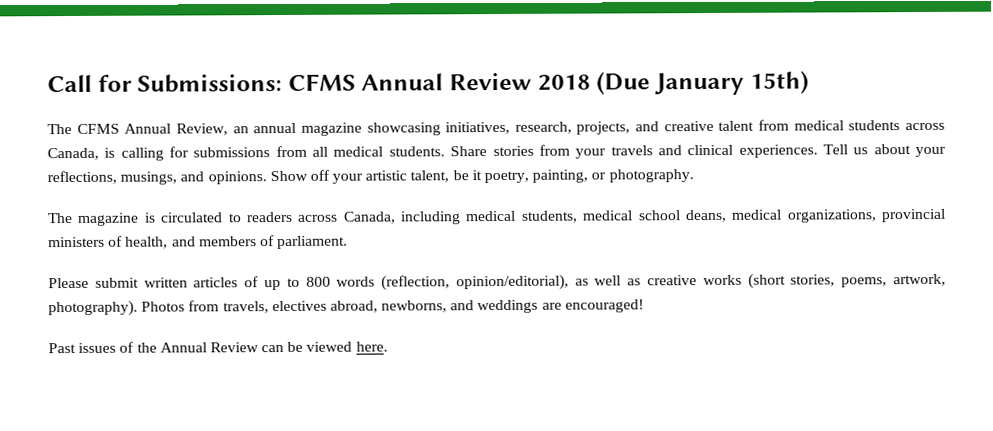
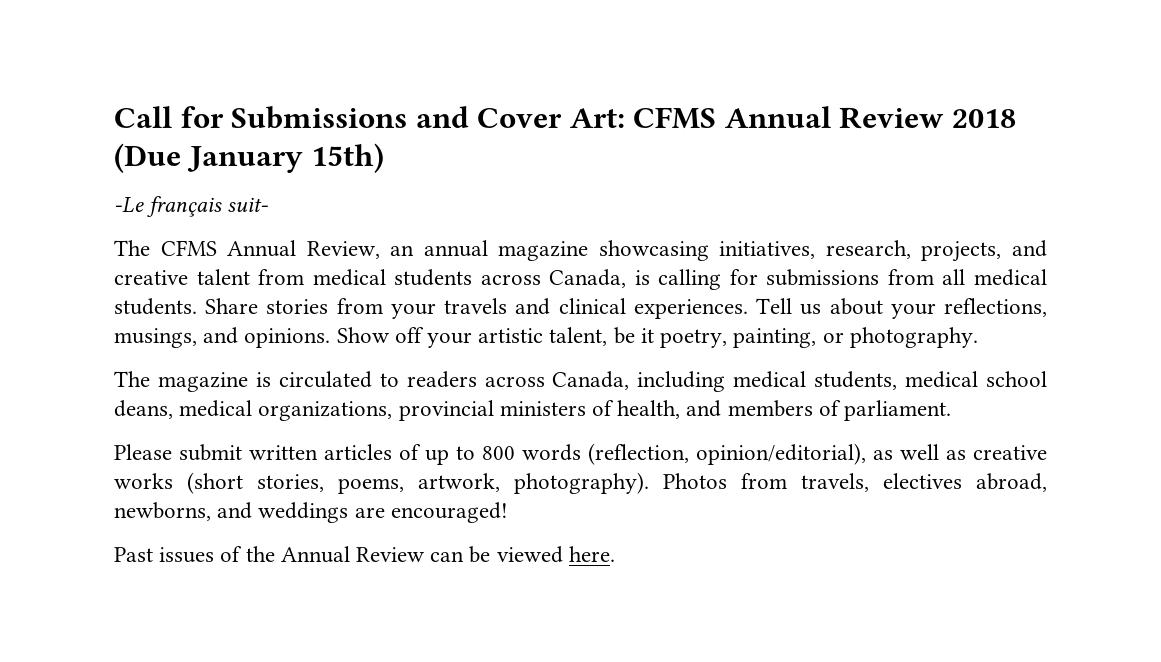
- Call for Submissions: CFMS Annual Review 2018 (Due January 15th)
+ Call for Submissions and Cover Art: CFMS Annual Review 2018 (Due January 15th)
+ -Le français suit-

